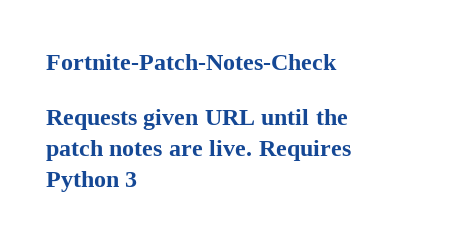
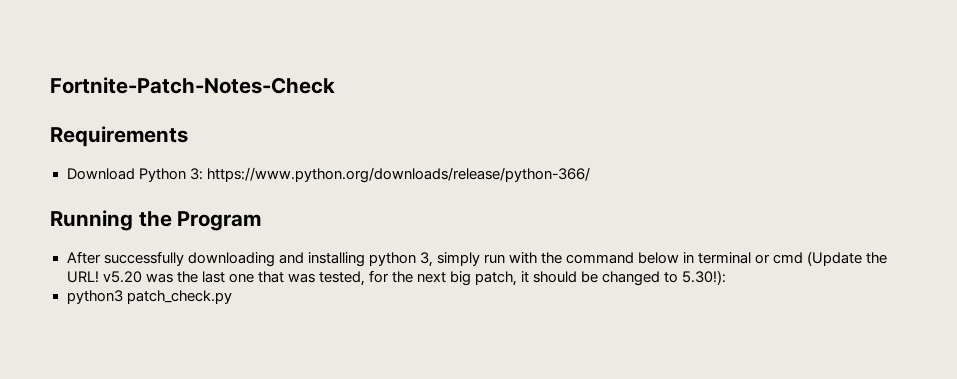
- Requests given URL until the patch notes are live. Requires Python 3
+ Requirements
+ Download Python 3: https://www.python.org/downloads/release/python-366/
+ Running the Program
+ After successfully downloading and installing python 3, simply run with the command below in terminal or cmd (Update the URL! v5.20 was the last one that was tested, for the next big patch, it should be changed to 5.30!):
+ python3 patch_check.py

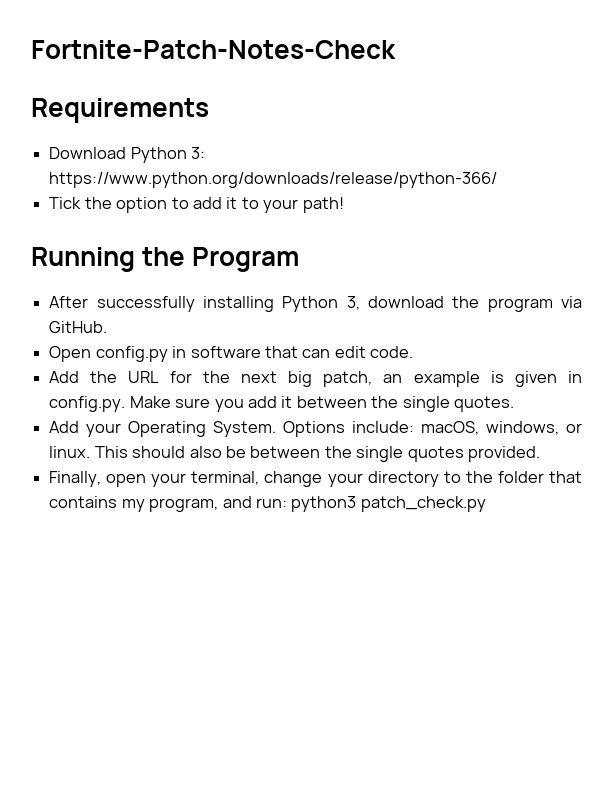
+ Tick the option to add it to your path!
- After successfully downloading and installing python 3, simply run with the command below in terminal or cmd (Update the URL! v5.20 was the last one that was tested, for the next big patch, it should be changed to 5.30!):
- python3 patch_check.py
+ After successfully installing Python 3, download the program via GitHub.
+ Open config.py in software that can edit code.
+ Add the URL for the next big patch, an example is given in config.py. Make sure you add it between the single quotes.
+ Add your Operating System. Options include: macOS, windows, or linux. This should also be between the single quotes provided.
+ Finally, open your terminal, change your directory to the folder that contains my program, and run: python3 patch_check.py

